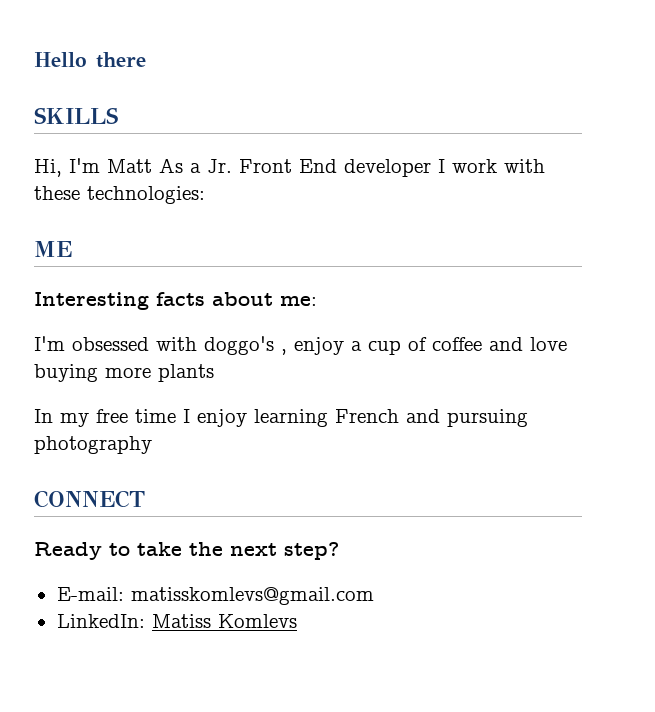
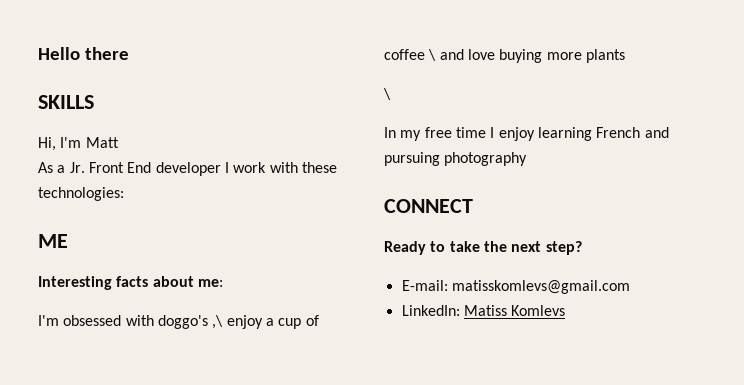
- Hi, I'm Matt As a Jr. Front End developer I work with these technologies:
+ Hi, I'm Matt
+ As a Jr. Front End developer I work with these technologies:
- I'm obsessed with doggo's , enjoy a cup of coffee and love buying more plants
+ I'm obsessed with doggo's ,\ enjoy a cup of coffee \ and love buying more plants
+ \

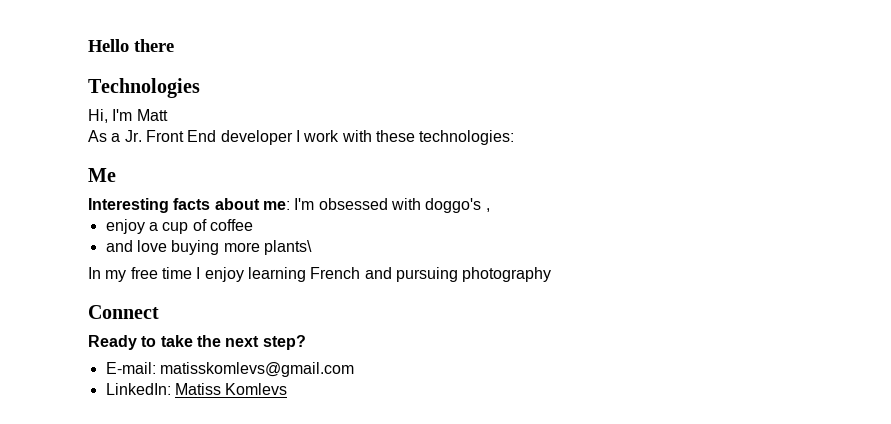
- SKILLS
+ Technologies
- ME
+ Me
- Interesting facts about me:
- I'm obsessed with doggo's ,\ enjoy a cup of coffee \ and love buying more plants
- \
+ Interesting facts about me: I'm obsessed with doggo's ,
+ enjoy a cup of coffee
+ and love buying more plants\
- CONNECT
+ Connect

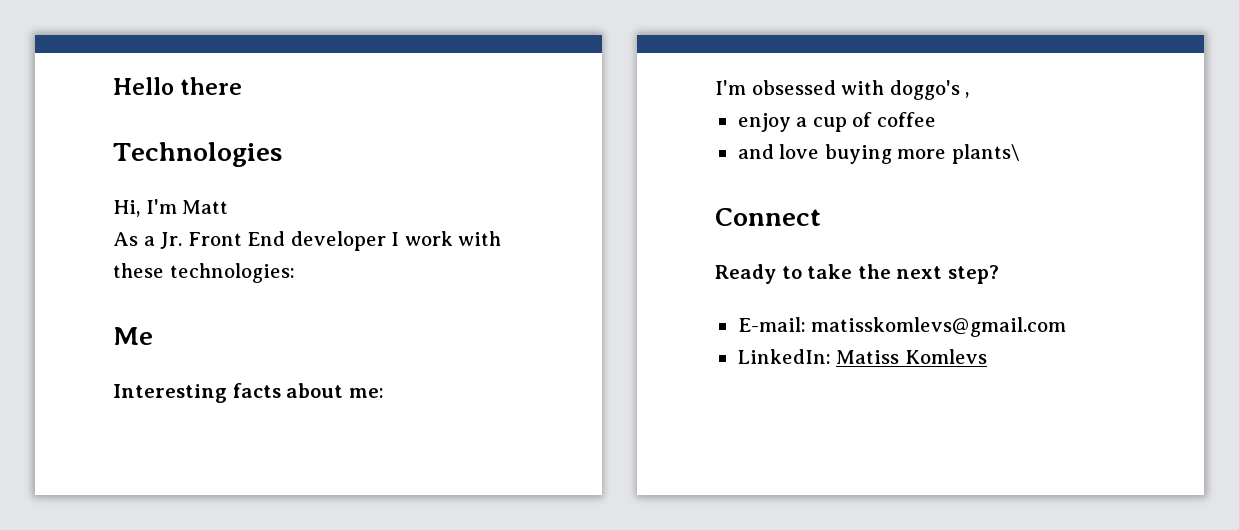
- Interesting facts about me: I'm obsessed with doggo's ,
+ Interesting facts about me:
+ I'm obsessed with doggo's ,
- In my free time I enjoy learning French and pursuing photography

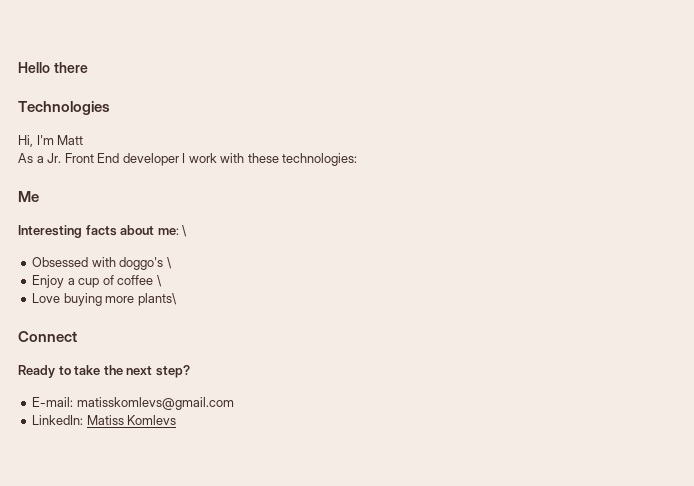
- Interesting facts about me:
- I'm obsessed with doggo's ,
- enjoy a cup of coffee
- and love buying more plants\
+ Interesting facts about me: \
+ Obsessed with doggo's \
+ Enjoy a cup of coffee \
+ Love buying more plants\

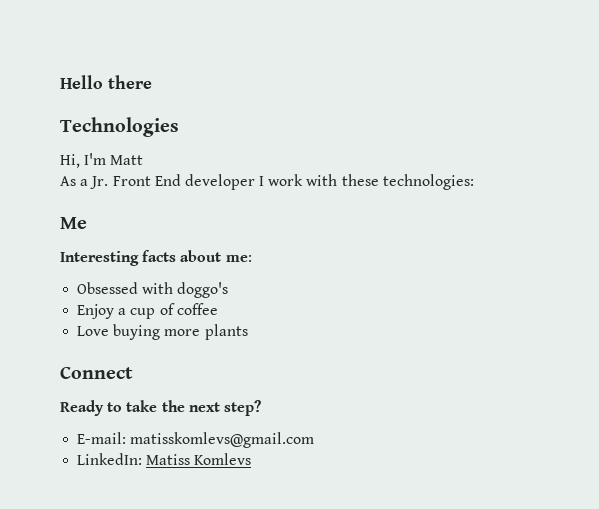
- Interesting facts about me: \
+ Interesting facts about me:
- Obsessed with doggo's \
+ Obsessed with doggo's
- Enjoy a cup of coffee \
+ Enjoy a cup of coffee
- Love buying more plants\
+ Love buying more plants

